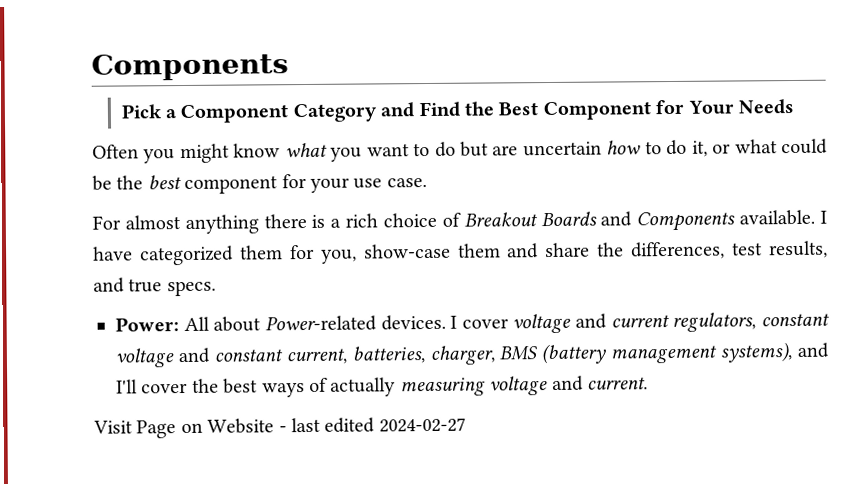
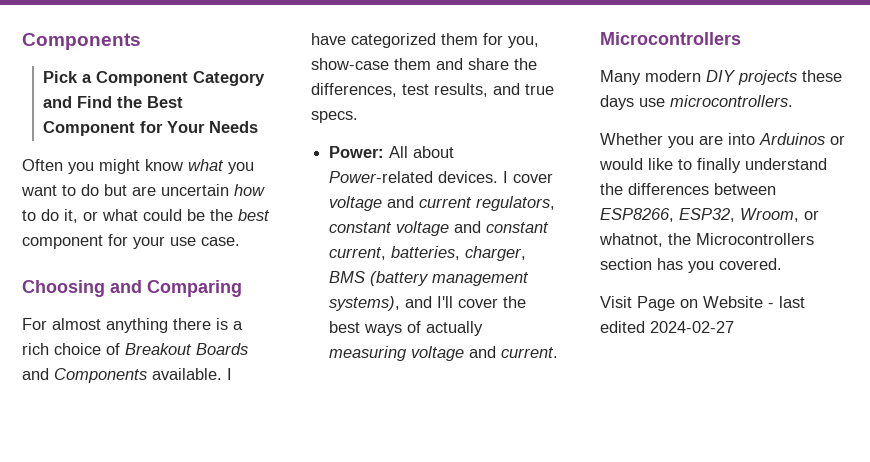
+ Choosing and Comparing
  I cover voltage and current regulators, constant voltage and constant current, batteries, charger, BMS (battery management systems), and I'll cover the best ways of actually measuring voltage and current.
+ Microcontrollers
+ Many modern DIY projects these days use microcontrollers.
+ Whether you are into Arduinos or would like to finally understand the differences between ESP8266, ESP32, Wroom, or whatnot, the Microcontrollers section has you covered.

